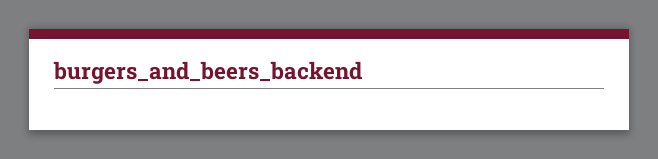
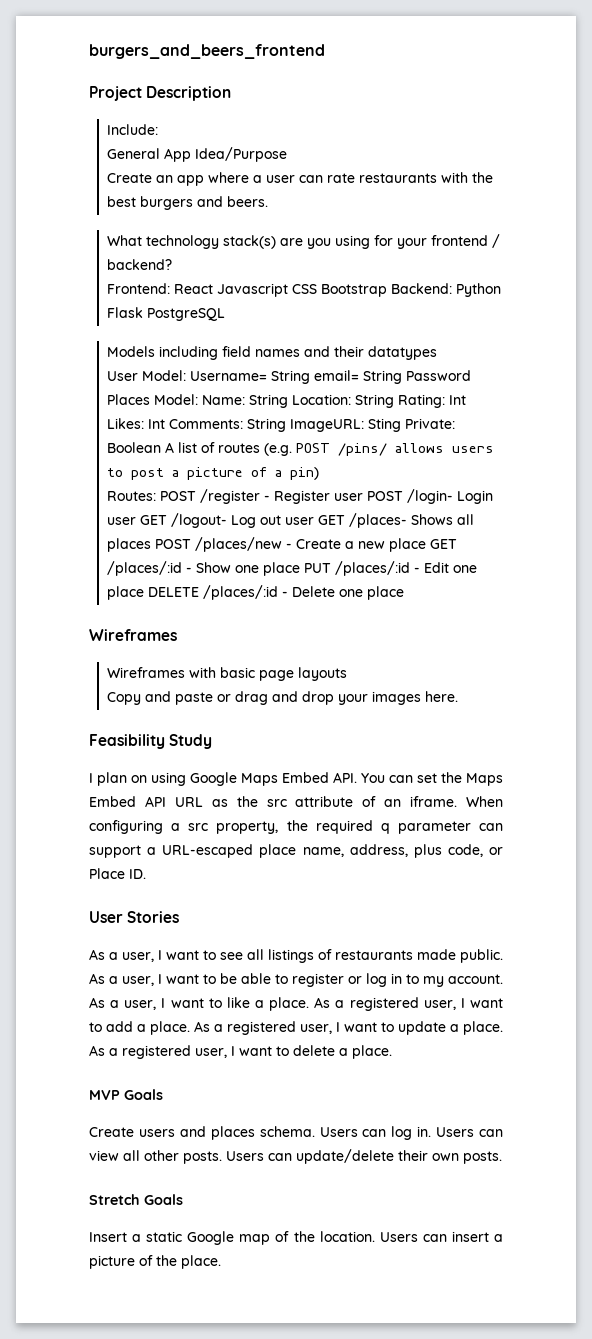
- burgers_and_beers_backend
+ burgers_and_beers_frontend
+ Project Description
+ Include:
+ General App Idea/Purpose
+ Create an app where a user can rate restaurants with the best burgers and beers.
+ What technology stack(s) are you using for your frontend / backend?
+ Frontend: React Javascript CSS Bootstrap Backend: Python Flask PostgreSQL
+ Models including field names and their datatypes
+ User Model: Username= String email= String Password Places Model: Name: String Location: String Rating: Int Likes: Int Comments: String ImageURL: Sting Private: Boolean A list of routes (e.g. POST /pins/ allows users to post a picture of a pin)
+ Routes: POST /register - Register user POST /login- Login user GET /logout- Log out user GET /places- Shows all places POST /places/new - Create a new place GET /places/:id - Show one place PUT /places/:id - Edit one place DELETE /places/:id - Delete one place
+ Wireframes
+ Wireframes with basic page layouts
+ Copy and paste or drag and drop your images here.
+ Feasibility Study
+ I plan on using Google Maps Embed API. You can set the Maps Embed API URL as the src attribute of an iframe. When configuring a src property, the required q parameter can support a URL-escaped place name, address, plus code, or Place ID.
+ User Stories
+ As a user, I want to see all listings of restaurants made public. As a user, I want to be able to register or log in to my account. As a user, I want to like a place. As a registered user, I want to add a place. As a registered user, I want to update a place. As a registered user, I want to delete a place.
+ MVP Goals
+ Create users and places schema. Users can log in. Users can view all other posts. Users can update/delete their own posts.
+ Stretch Goals
+ Insert a static Google map of the location. Users can insert a picture of the place.

